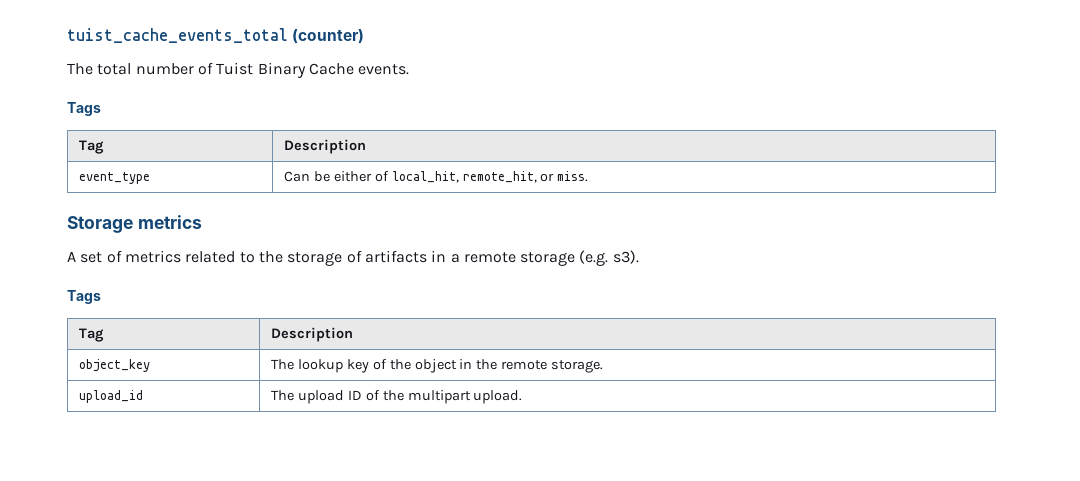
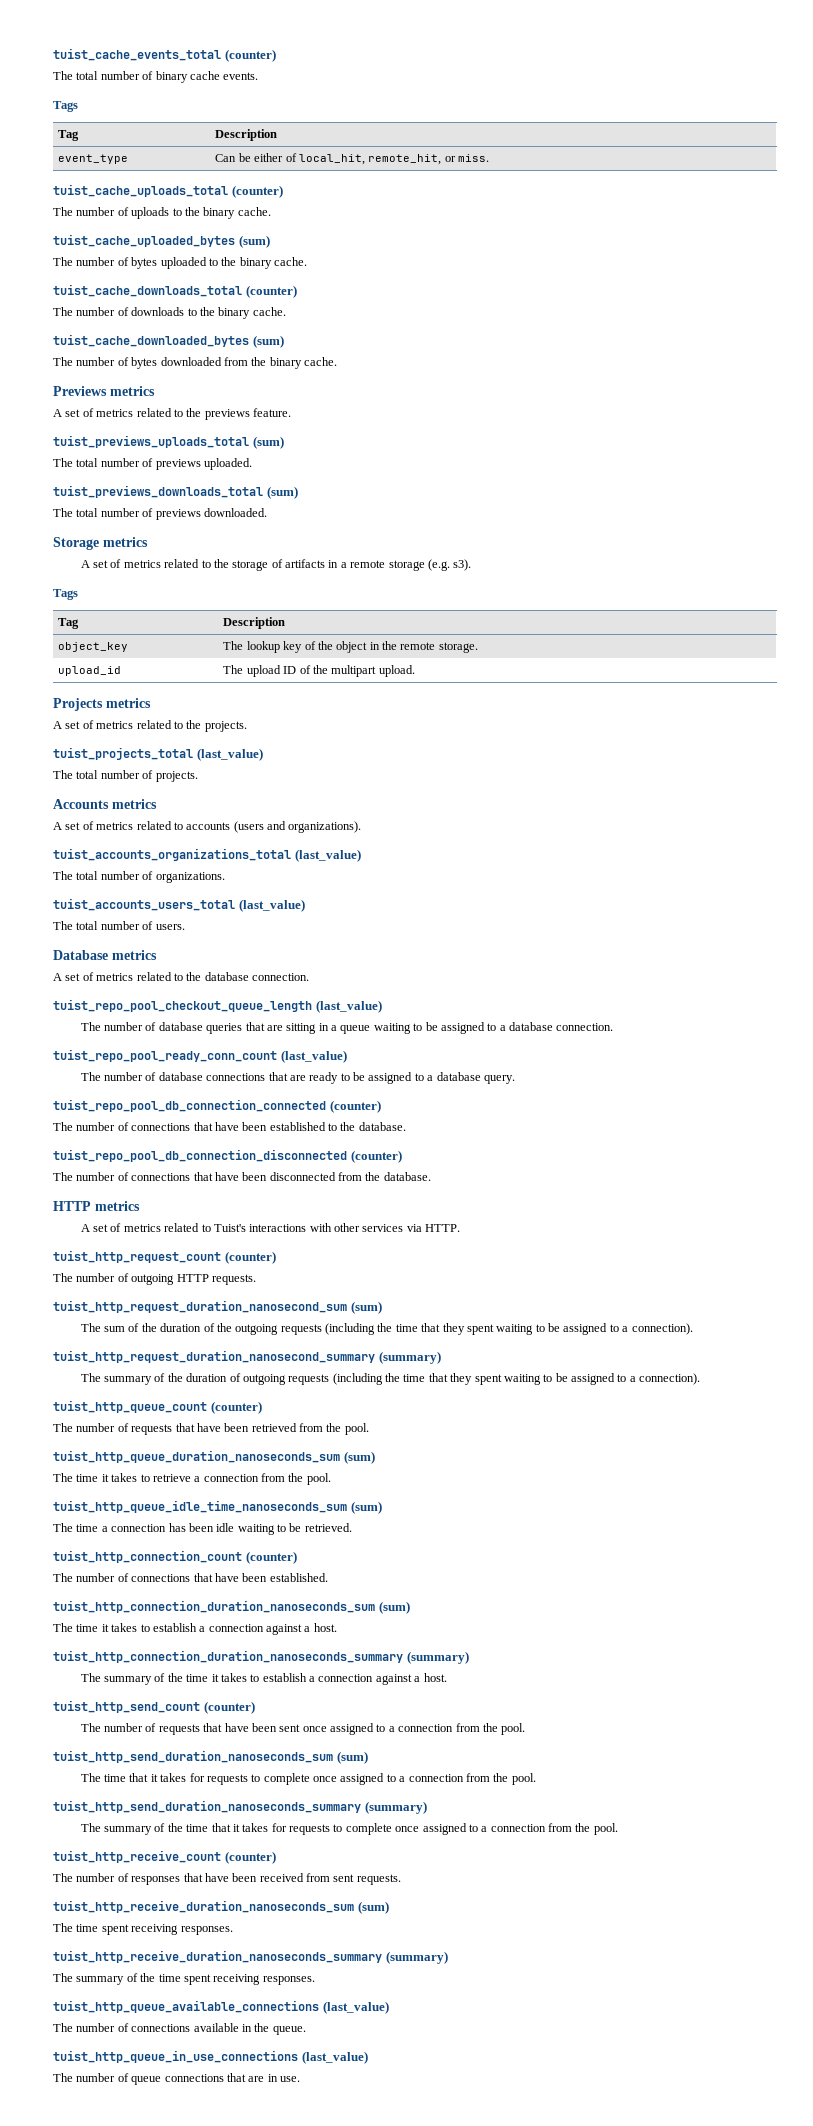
- The total number of Tuist Binary Cache events.
+ The total number of binary cache events.
+ tuist_cache_uploads_total (counter)
+ The number of uploads to the binary cache.
+ tuist_cache_uploaded_bytes (sum)
+ The number of bytes uploaded to the binary cache.
+ tuist_cache_downloads_total (counter)
+ The number of downloads to the binary cache.
+ tuist_cache_downloaded_bytes (sum)
+ The number of bytes downloaded from the binary cache.
+ Previews metrics
+ A set of metrics related to the previews feature.
+ tuist_previews_uploads_total (sum)
+ The total number of previews uploaded.
+ tuist_previews_downloads_total (sum)
+ The total number of previews downloaded.
+ Projects metrics
+ A set of metrics related to the projects.
+ tuist_projects_total (last_value)
+ The total number of projects.
+ Accounts metrics
+ A set of metrics related to accounts (users and organizations).
+ tuist_accounts_organizations_total (last_value)
+ The total number of organizations.
+ tuist_accounts_users_total (last_value)
+ The total number of users.
+ Database metrics
+ A set of metrics related to the database connection.
+ tuist_repo_pool_checkout_queue_length (last_value)
+ The number of database queries that are sitting in a queue waiting to be assigned to a database connection.
+ tuist_repo_pool_ready_conn_count (last_value)
+ The number of database connections that are ready to be assigned to a database query.
+ tuist_repo_pool_db_connection_connected (counter)
+ The number of connections that have been established to the database.
+ tuist_repo_pool_db_connection_disconnected (counter)
+ The number of connections that have been disconnected from the database.
+ HTTP metrics
+ A set of metrics related to Tuist's interactions with other services via HTTP.
+ tuist_http_request_count (counter)
+ The number of outgoing HTTP requests.
+ tuist_http_request_duration_nanosecond_sum (sum)
+ The sum of the duration of the outgoing requests (including the time that they spent waiting to be assigned to a connection).
+ tuist_http_request_duration_nanosecond_summary (summary)
+ The summary of the duration of outgoing requests (including the time that they spent waiting to be assigned to a connection).
+ tuist_http_queue_count (counter)
+ The number of requests that have been retrieved from the pool.
+ tuist_http_queue_duration_nanoseconds_sum (sum)
+ The time it takes to retrieve a connection from the pool.
+ tuist_http_queue_idle_time_nanoseconds_sum (sum)
+ The time a connection has been idle waiting to be retrieved.
+ tuist_http_connection_count (counter)
+ The number of connections that have been established.
+ tuist_http_connection_duration_nanoseconds_sum (sum)
+ The time it takes to establish a connection against a host.
+ tuist_http_connection_duration_nanoseconds_summary (summary)
+ The summary of the time it takes to establish a connection against a host.
+ tuist_http_send_count (counter)
+ The number of requests that have been sent once assigned to a connection from the pool.
+ tuist_http_send_duration_nanoseconds_sum (sum)
+ The time that it takes for requests to complete once assigned to a connection from the pool.
+ tuist_http_send_duration_nanoseconds_summary (summary)
+ The summary of the time that it takes for requests to complete once assigned to a connection from the pool.
+ tuist_http_receive_count (counter)
+ The number of responses that have been received from sent requests.
+ tuist_http_receive_duration_nanoseconds_sum (sum)
+ The time spent receiving responses.
+ tuist_http_receive_duration_nanoseconds_summary (summary)
+ The summary of the time spent receiving responses.
+ tuist_http_queue_available_connections (last_value)
+ The number of connections available in the queue.
+ tuist_http_queue_in_use_connections (last_value)
+ The number of queue connections that are in use.

